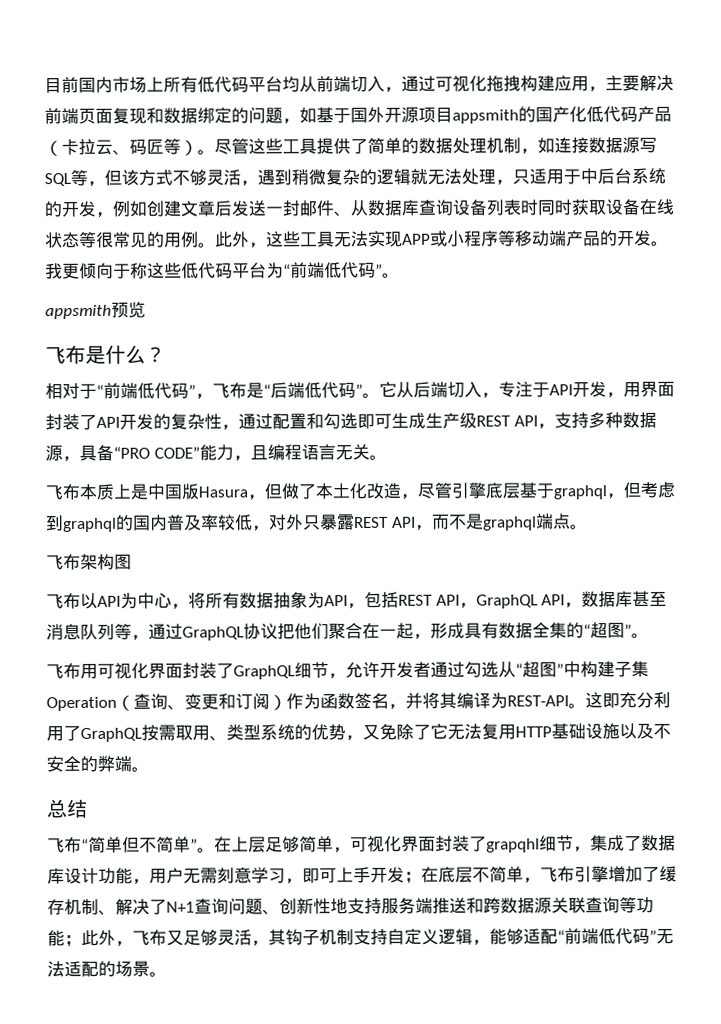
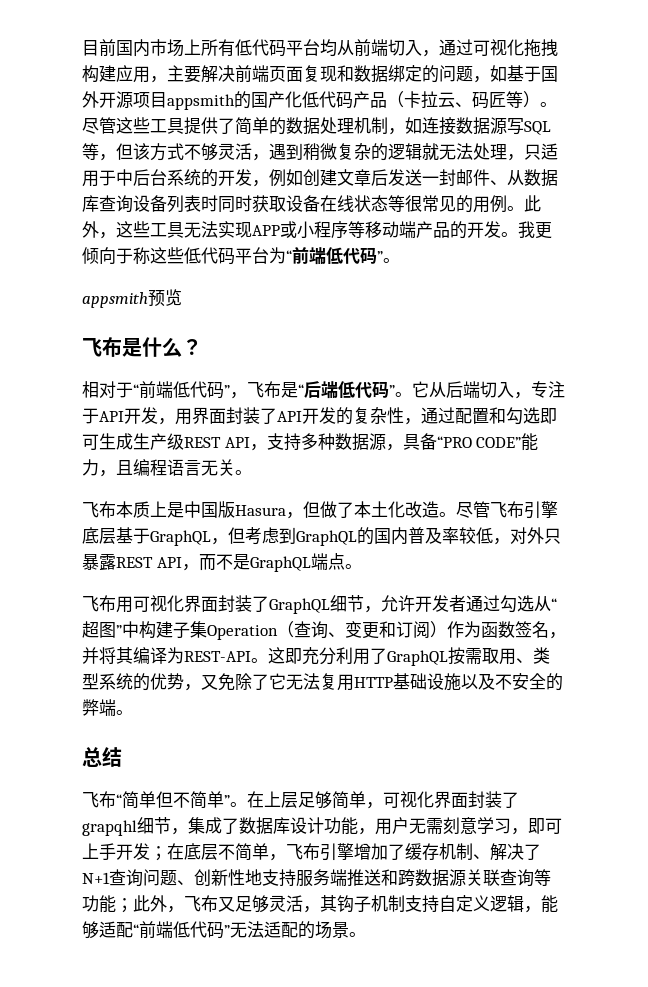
- 飞布本质上是中国版Hasura，但做了本土化改造，尽管引擎底层基于graphql，但考虑到graphql的国内普及率较低，对外只暴露REST API，而不是graphql端点。
+ 飞布本质上是中国版Hasura，但做了本土化改造。尽管飞布引擎底层基于GraphQL，但考虑到GraphQL的国内普及率较低，对外只暴露REST API，而不是GraphQL端点。
- 飞布架构图
- 飞布以API为中心，将所有数据抽象为API，包括REST API，GraphQL API，数据库甚至消息队列等，通过GraphQL协议把他们聚合在一起，形成具有数据全集的“超图”。

